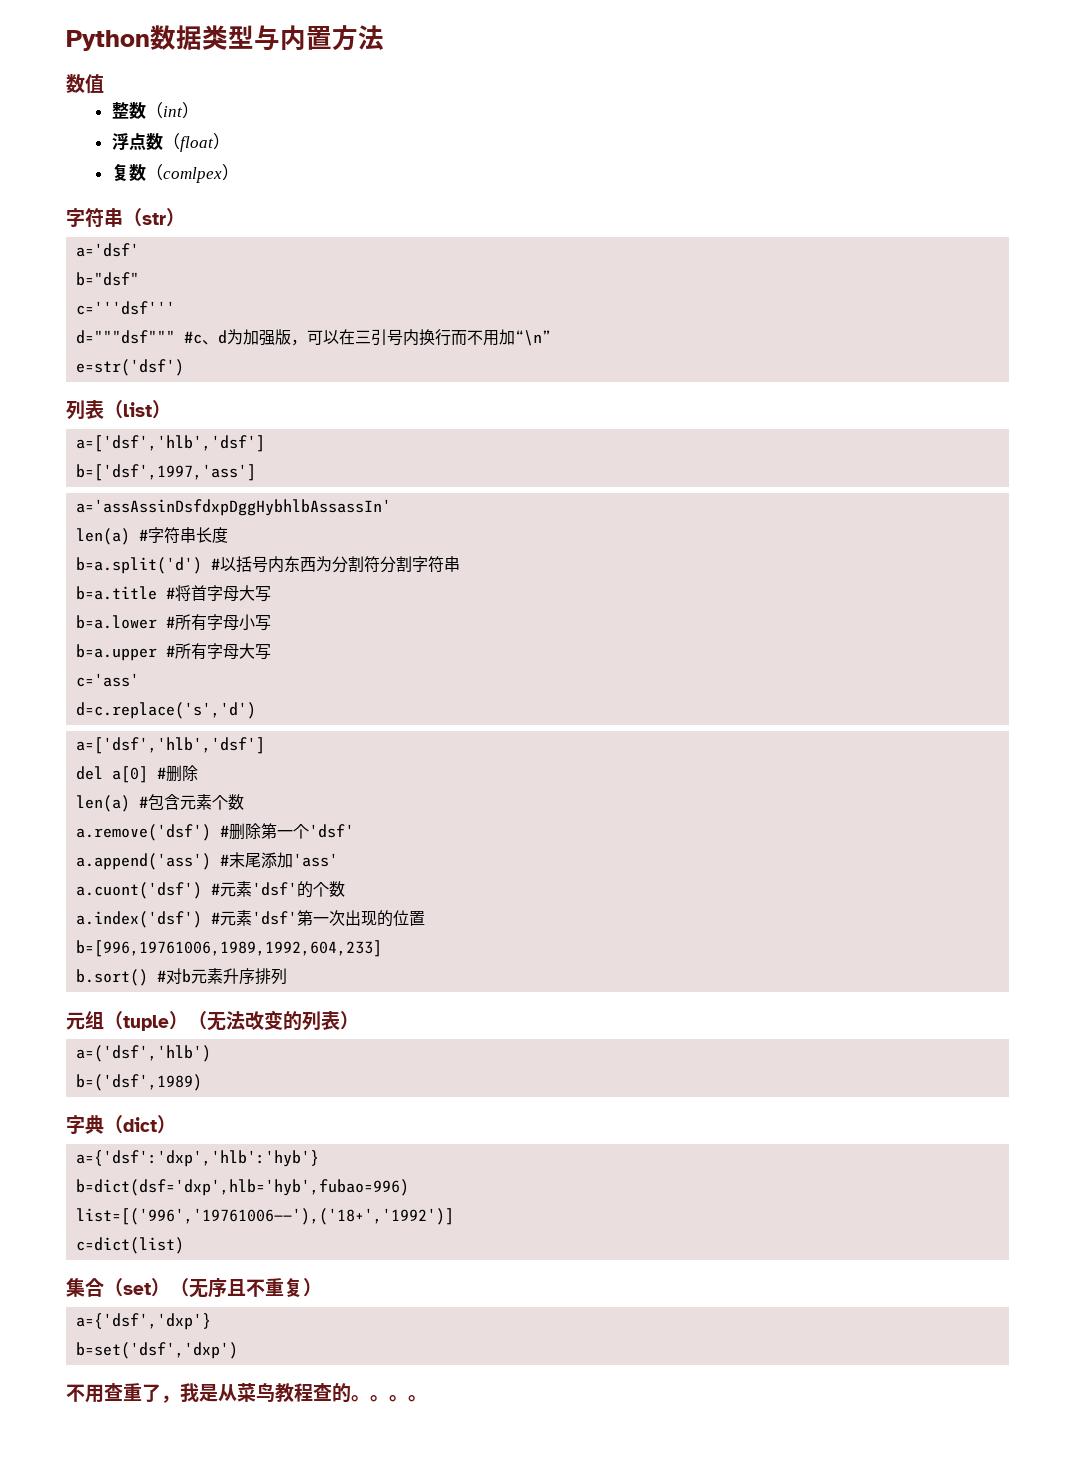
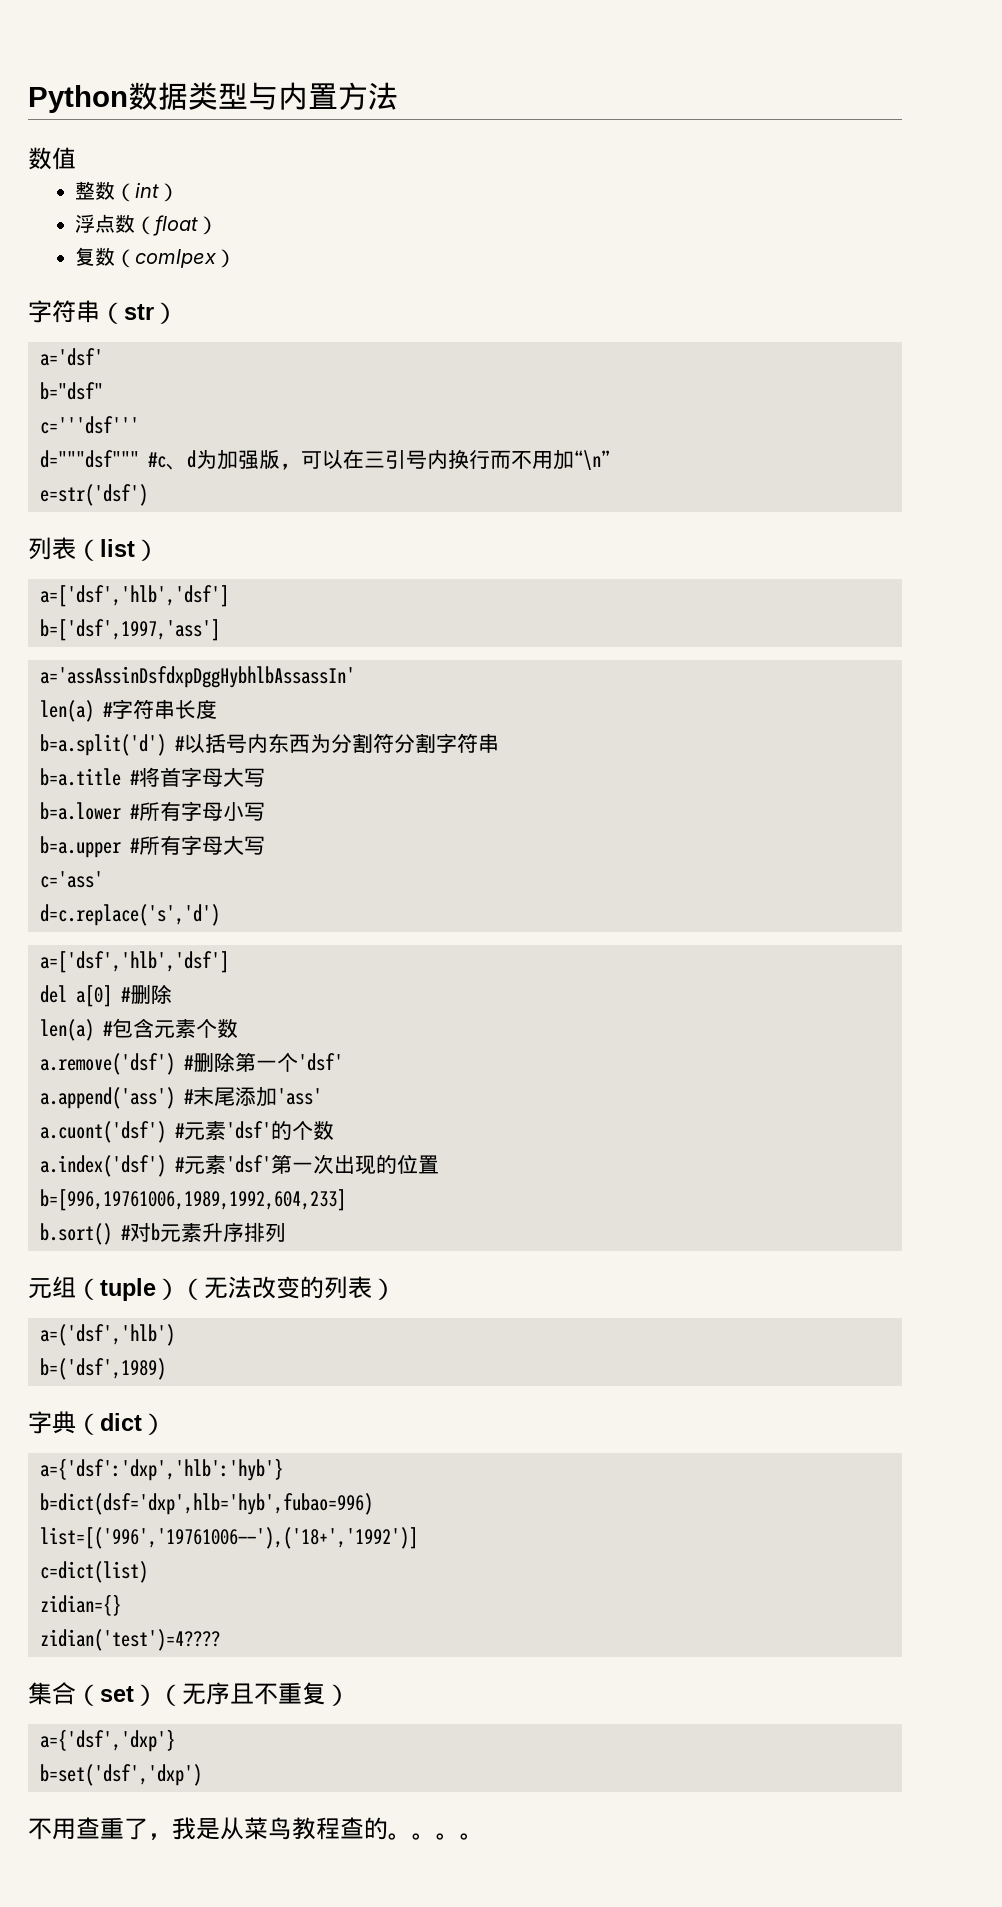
+ zidian={}
+ zidian('test')=4????

